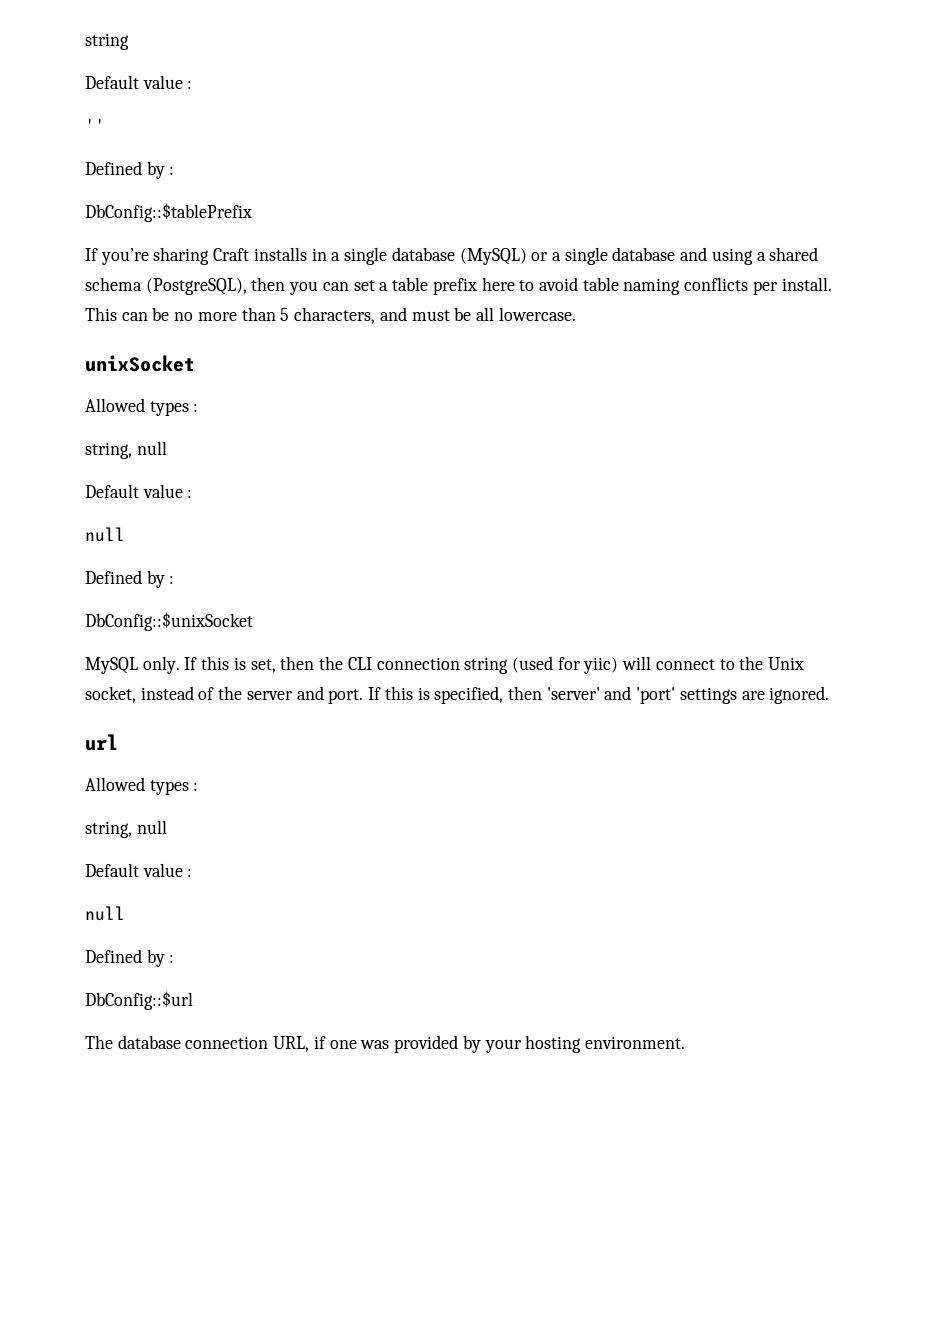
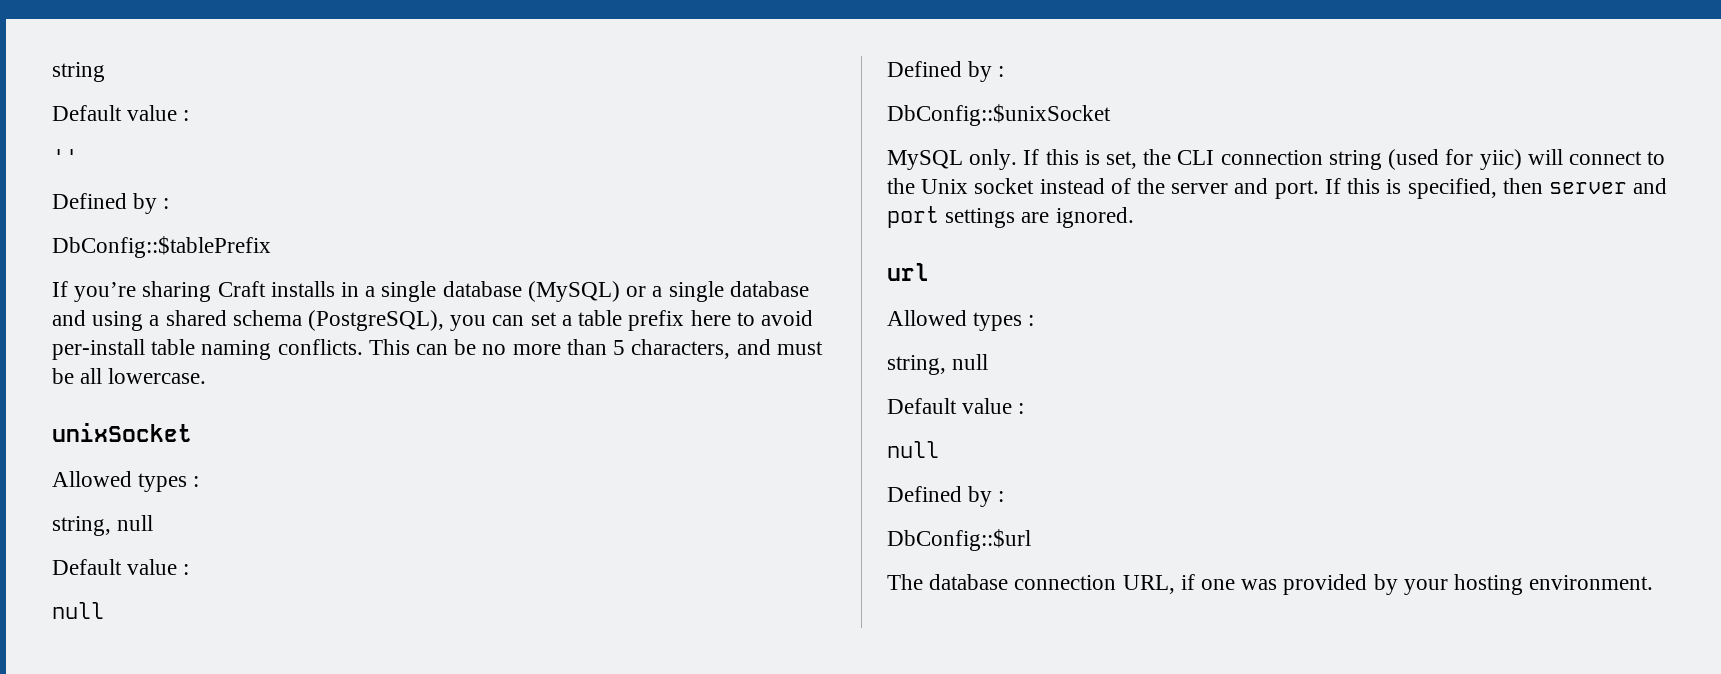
- If you’re sharing Craft installs in a single database (MySQL) or a single database and using a shared schema (PostgreSQL), then you can set a table prefix here to avoid table naming conflicts per install.
+ If you’re sharing Craft installs in a single database (MySQL) or a single database and using a shared schema (PostgreSQL), you can set a table prefix here to avoid per-install table naming conflicts.
- If this is set, then the CLI connection string (used for yiic) will connect to the Unix socket, instead of the server and port.
+ If this is set, the CLI connection string (used for yiic) will connect to the Unix socket instead of the server and port.
- If this is specified, then 'server' and 'port' settings are ignored.
+ If this is specified, then server and port settings are ignored.

